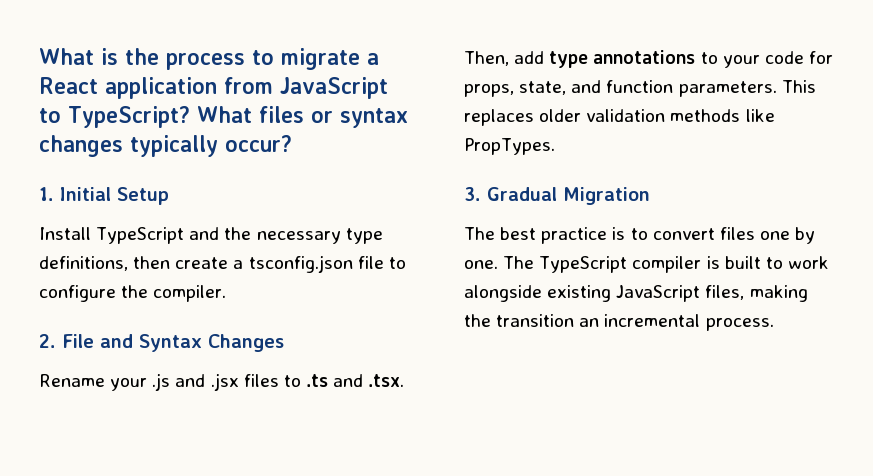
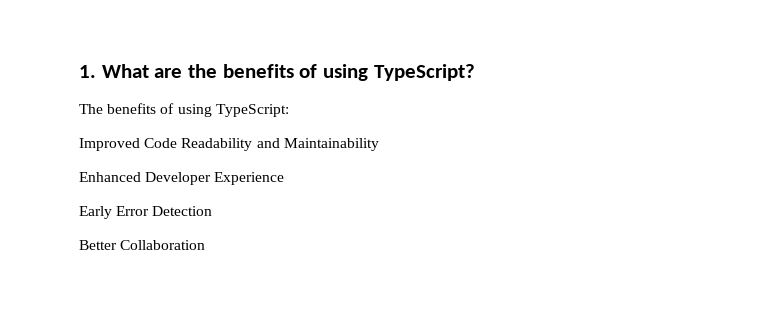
- What is the process to migrate a React application from JavaScript to TypeScript? What files or syntax changes typically occur?
- 1. Initial Setup
- Install TypeScript and the necessary type definitions, then create a tsconfig.json file to configure the compiler.
- 2. File and Syntax Changes
- Rename your .js and .jsx files to .ts and .tsx. Then, add type annotations to your code for props, state, and function parameters. This replaces older validation methods like PropTypes.
- 3. Gradual Migration
- The best practice is to convert files one by one. The TypeScript compiler is built to work alongside existing JavaScript files, making the transition an incremental process.
+ 1. What are the benefits of using TypeScript?
+ The benefits of using TypeScript:
+ Improved Code Readability and Maintainability
+ Enhanced Developer Experience
+ Early Error Detection
+ Better Collaboration

